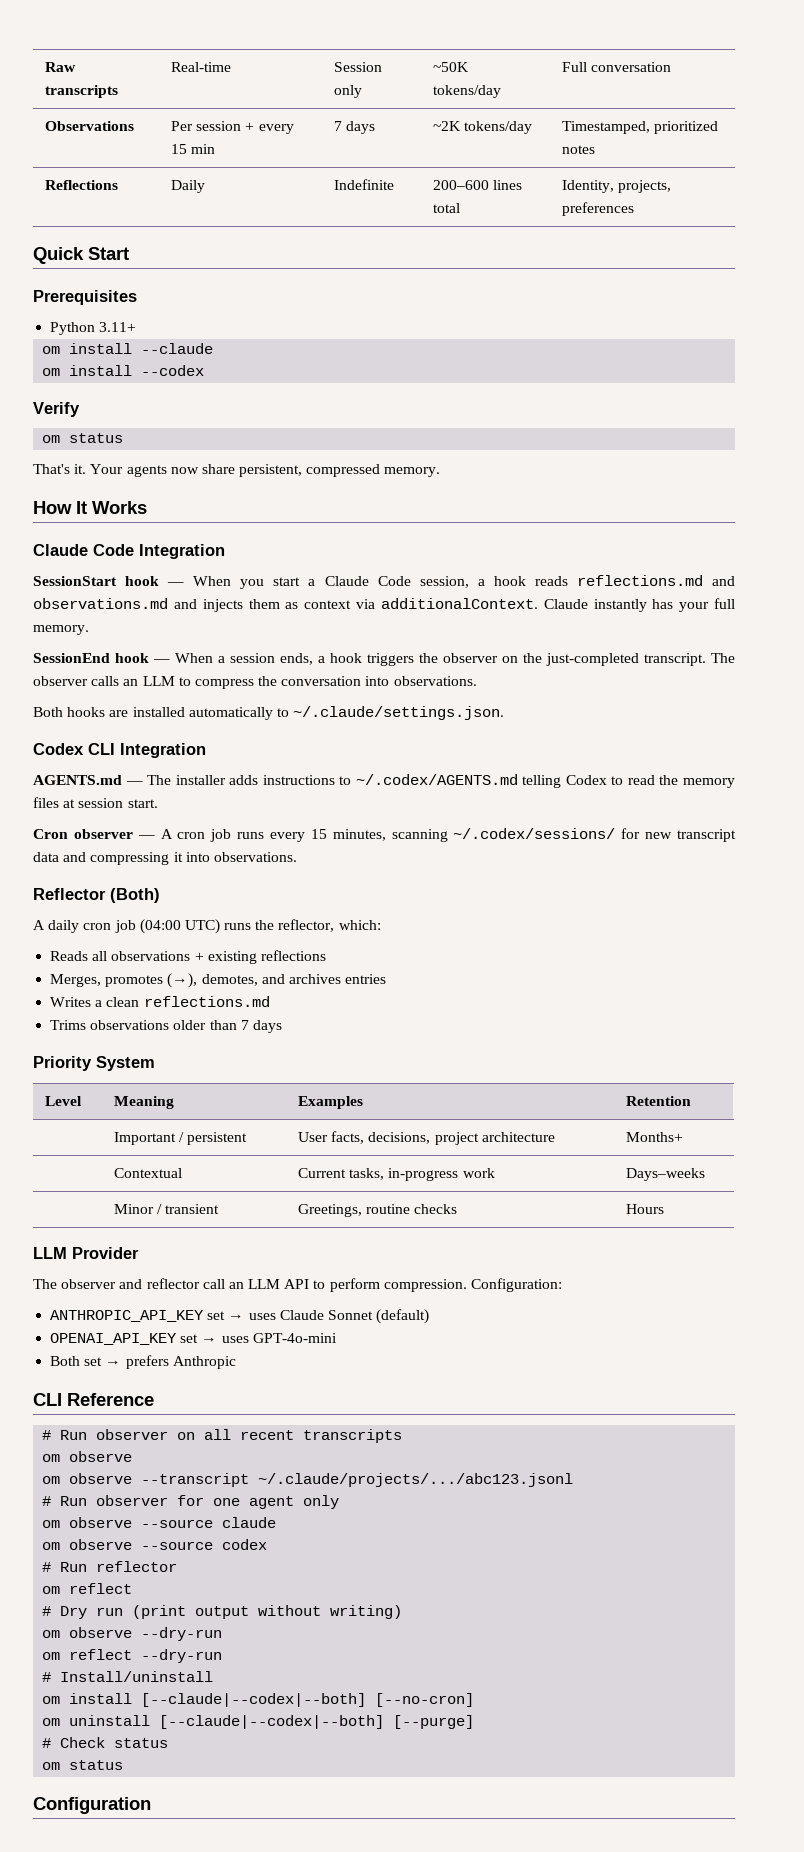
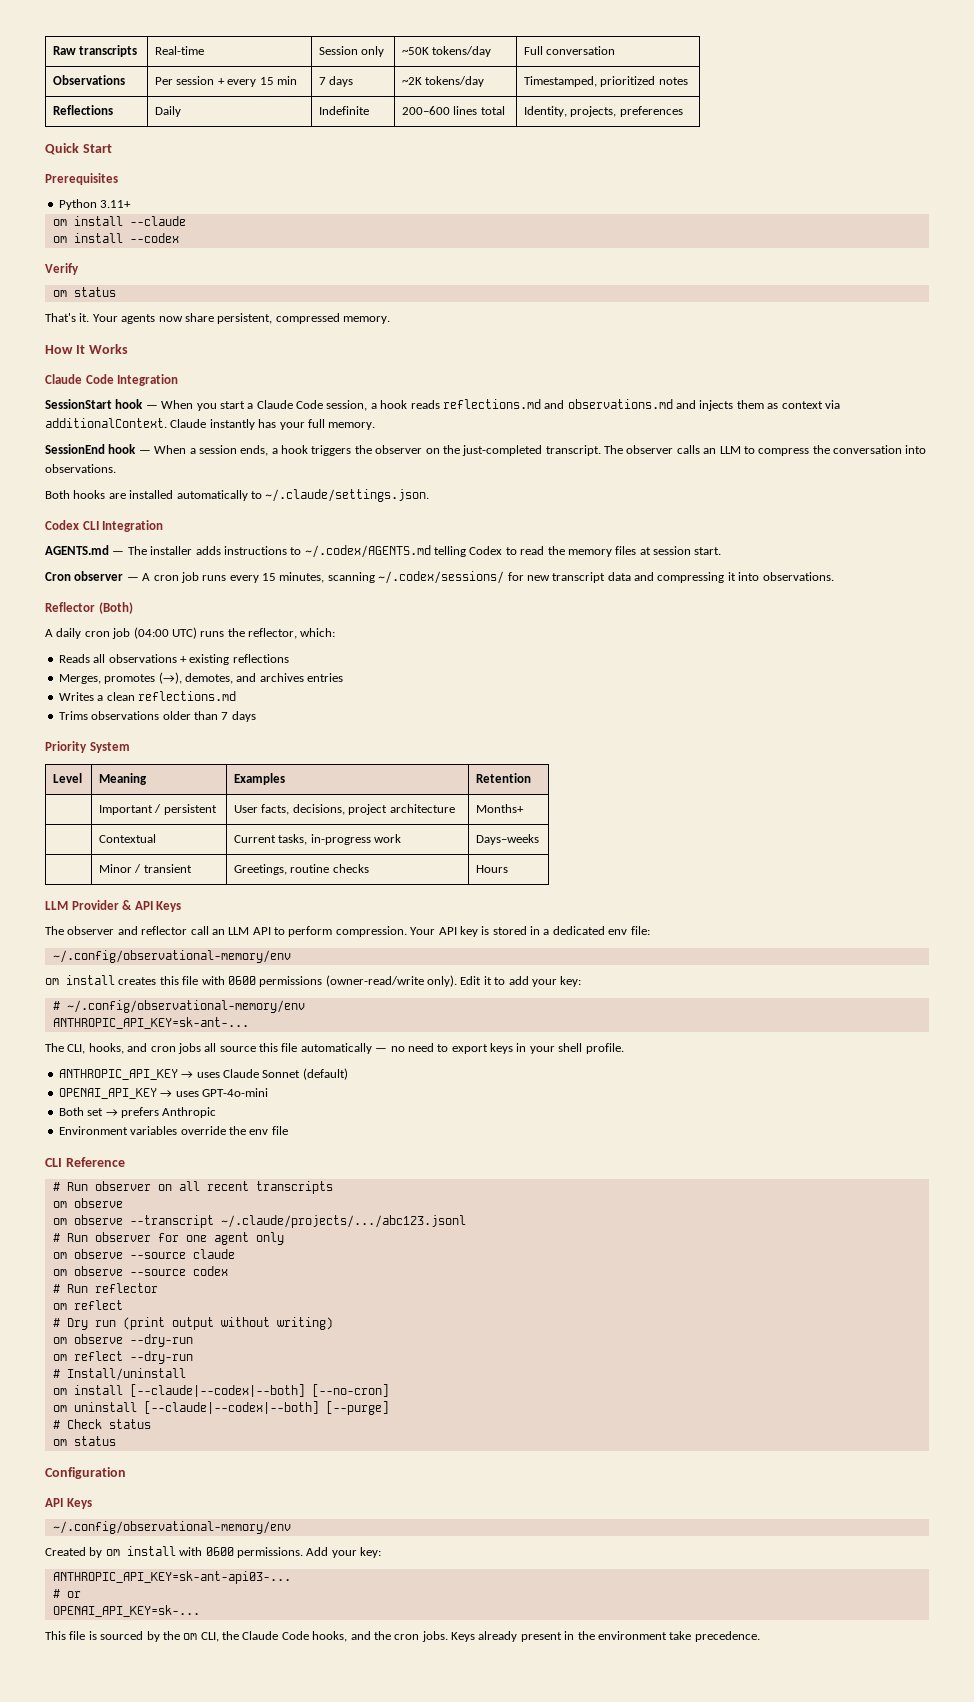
- LLM Provider
+ LLM Provider & API Keys
- Configuration:
+ Your API key is stored in a dedicated env file:
+ ~/.config/observational-memory/env
+ om install creates this file with 0600 permissions (owner-read/write only). Edit it to add your key:
+ # ~/.config/observational-memory/env
+ ANTHROPIC_API_KEY=sk-ant-...
+ The CLI, hooks, and cron jobs all source this file automatically — no need to export keys in your shell profile.
- ANTHROPIC_API_KEY set → uses Claude Sonnet (default)
+ ANTHROPIC_API_KEY → uses Claude Sonnet (default)
- OPENAI_API_KEY set → uses GPT-4o-mini
+ OPENAI_API_KEY → uses GPT-4o-mini
+ Environment variables override the env file
  Configuration
+ API Keys
+ ~/.config/observational-memory/env
+ Created by om install with 0600 permissions. Add your key:
+ ANTHROPIC_API_KEY=sk-ant-api03-...
+ # or
+ OPENAI_API_KEY=sk-...
+ This file is sourced by the om CLI, the Claude Code hooks, and the cron jobs. Keys already present in the environment take precedence.

